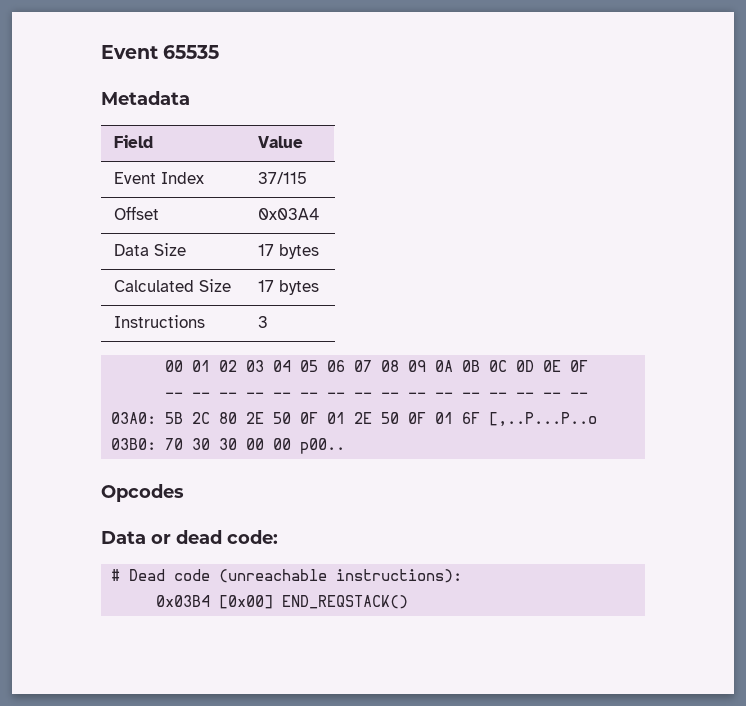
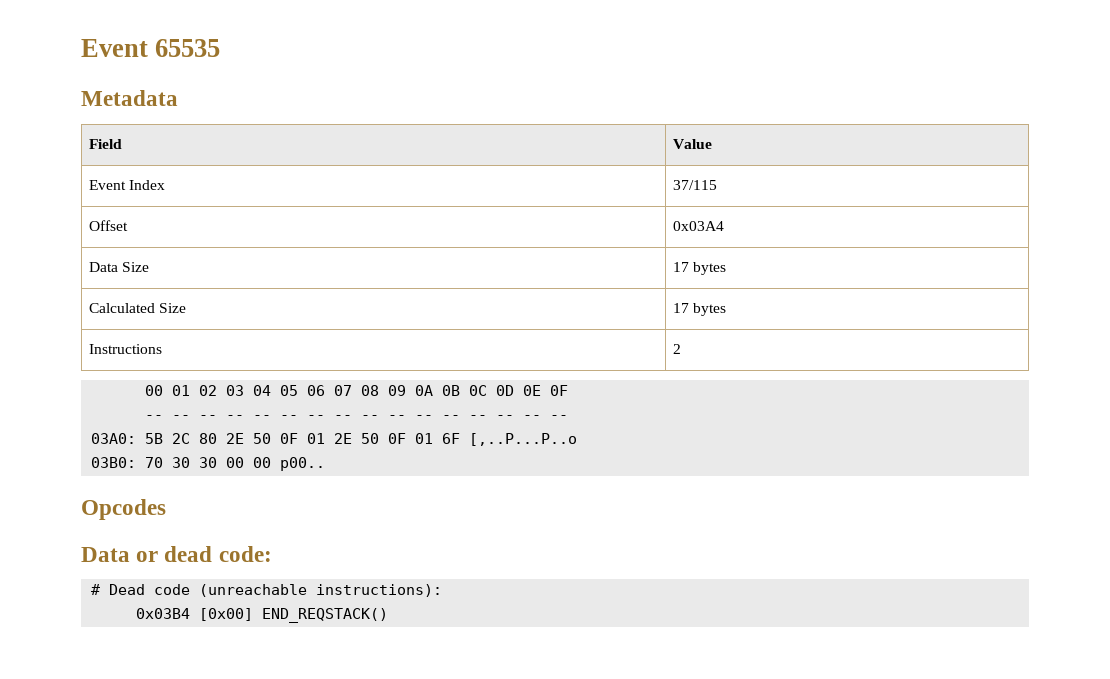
- Instructions | 3
+ Instructions | 2

